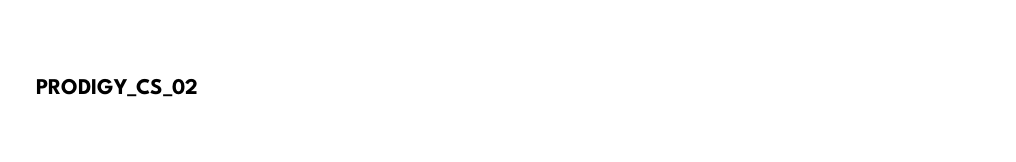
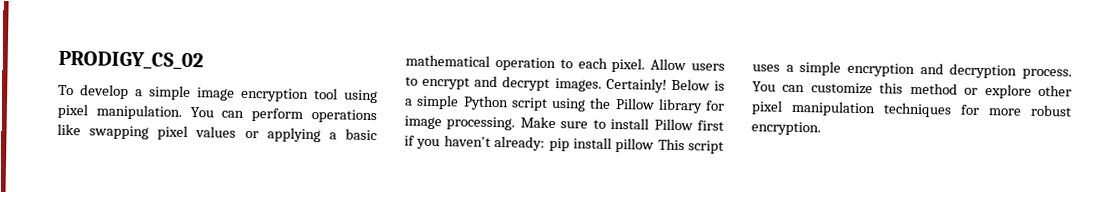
+ To develop a simple image encryption tool using pixel manipulation. You can perform operations like swapping pixel values or applying a basic mathematical operation to each pixel. Allow users to encrypt and decrypt images. Certainly! Below is a simple Python script using the Pillow library for image processing. Make sure to install Pillow first if you haven't already: pip install pillow This script uses a simple encryption and decryption process. You can customize this method or explore other pixel manipulation techniques for more robust encryption.

